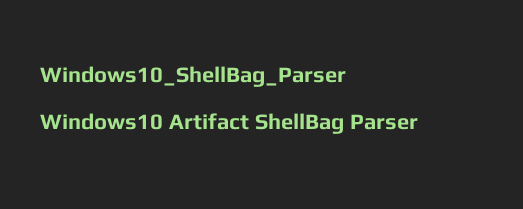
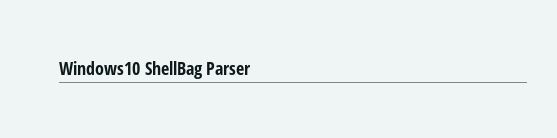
- Windows10_ShellBag_Parser
- Windows10 Artifact ShellBag Parser
+ Windows10 ShellBag Parser

